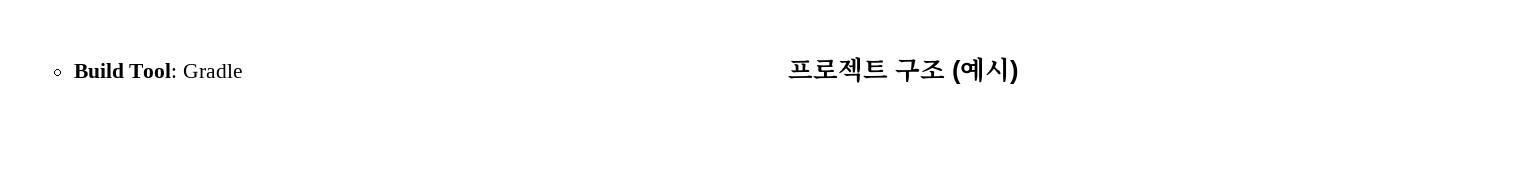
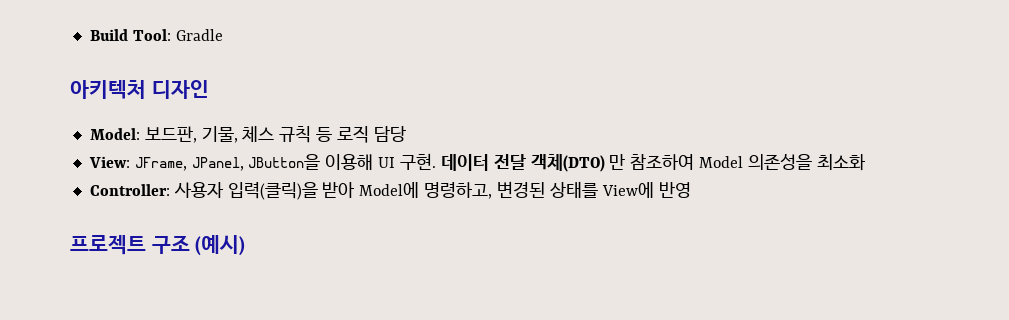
+ 아키텍처 디자인
+ Model: 보드판, 기물, 체스 규칙 등 로직 담당
+ View: JFrame, JPanel, JButton을 이용해 UI 구현. 데이터 전달 객체(DTO) 만 참조하여 Model 의존성을 최소화
+ Controller: 사용자 입력(클릭)을 받아 Model에 명령하고, 변경된 상태를 View에 반영

